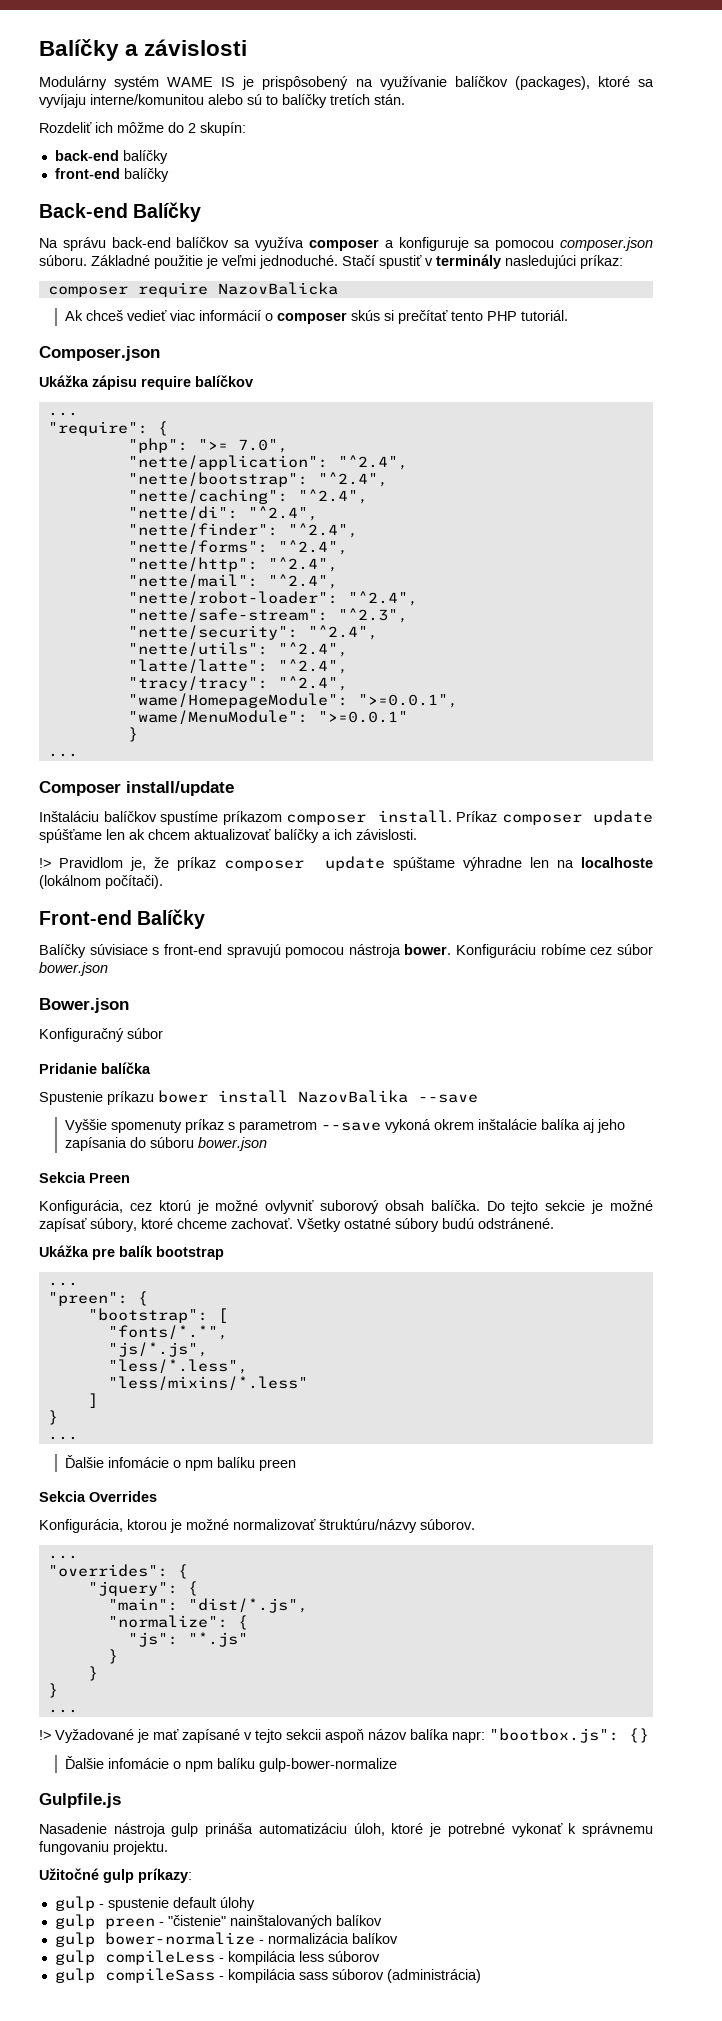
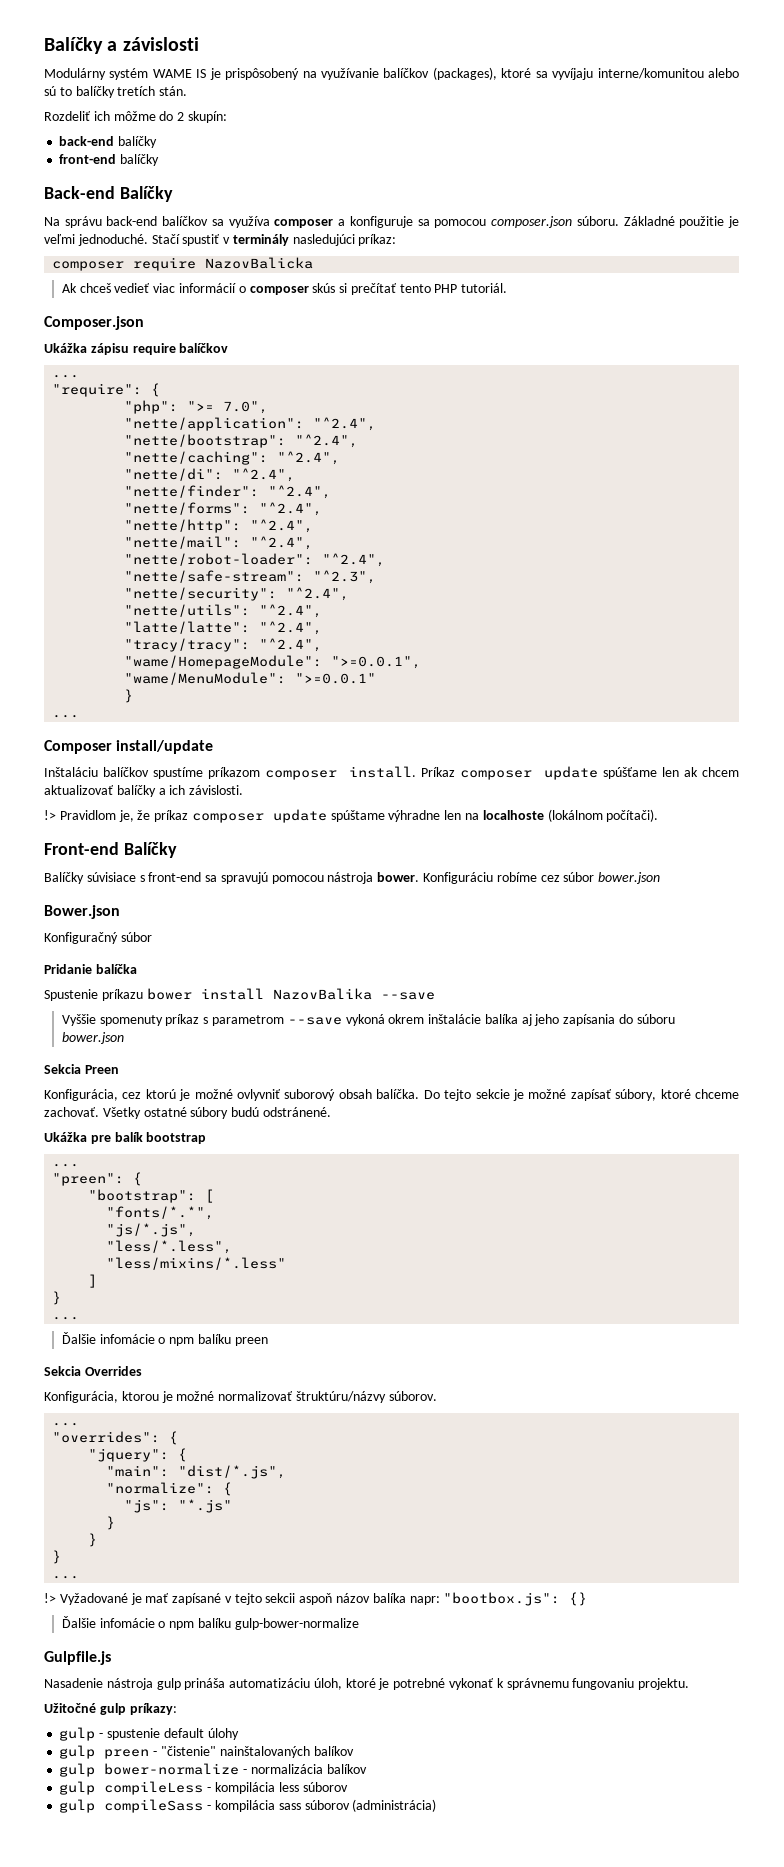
- Balíčky súvisiace s front-end spravujú pomocou nástroja bower.
+ Balíčky súvisiace s front-end sa spravujú pomocou nástroja bower.

